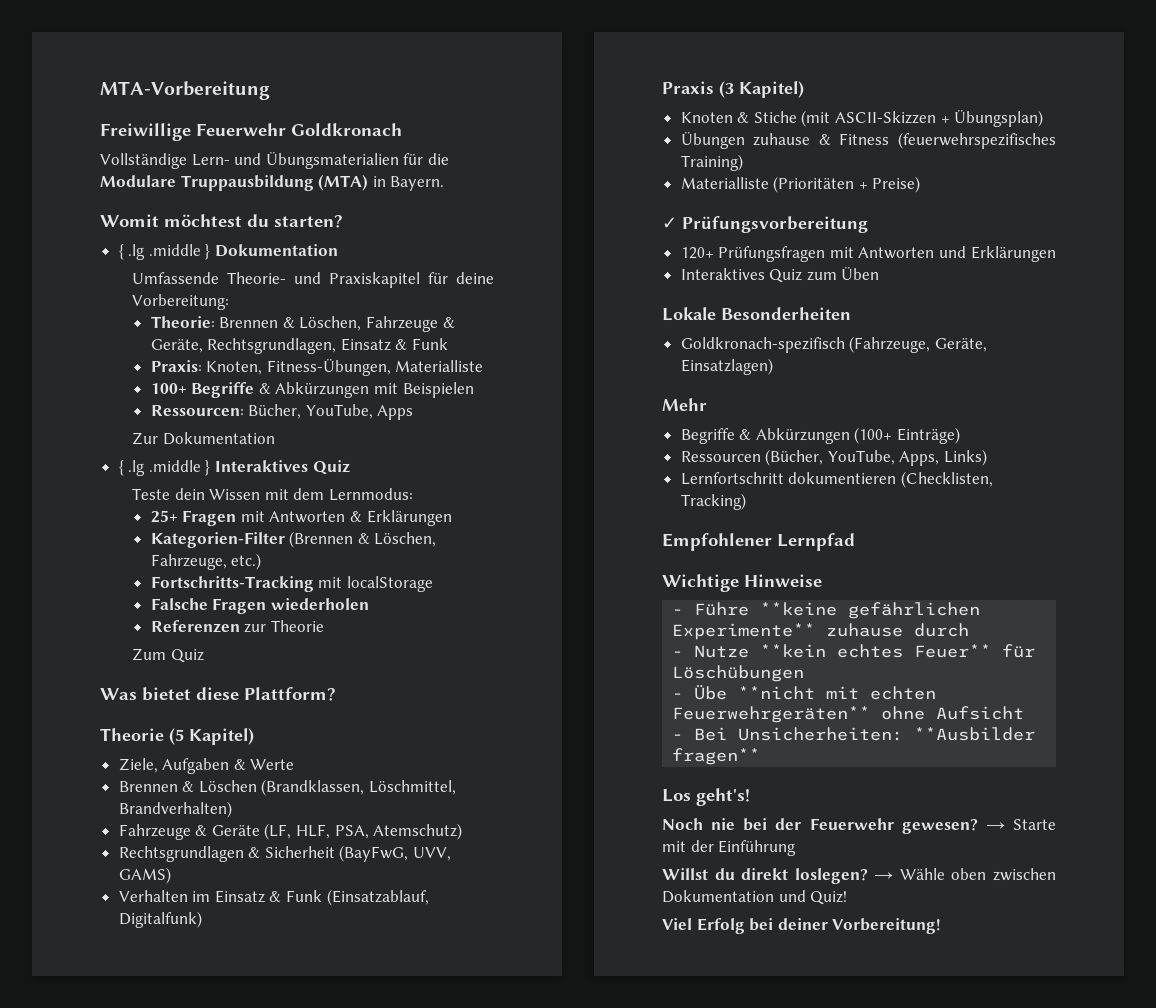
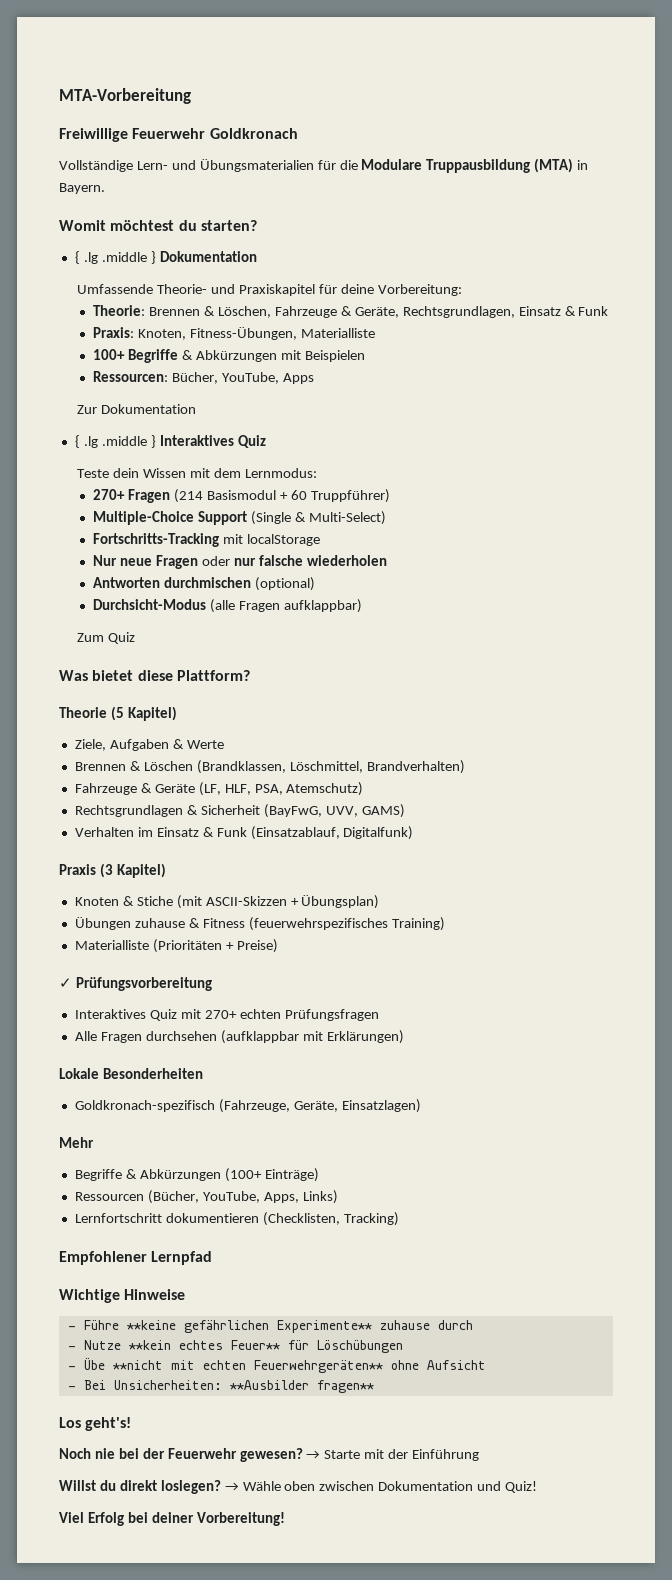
- 25+ Fragen mit Antworten & Erklärungen
- Kategorien-Filter (Brennen & Löschen, Fahrzeuge, etc.)
+ 270+ Fragen (214 Basismodul + 60 Truppführer)
+ Multiple-Choice Support (Single & Multi-Select)
  Fortschritts-Tracking mit localStorage
- Falsche Fragen wiederholen
- Referenzen zur Theorie
+ Nur neue Fragen oder nur falsche wiederholen
+ Antworten durchmischen (optional)
+ Durchsicht-Modus (alle Fragen aufklappbar)
- 120+ Prüfungsfragen mit Antworten und Erklärungen
- Interaktives Quiz zum Üben
+ Interaktives Quiz mit 270+ echten Prüfungsfragen
+ Alle Fragen durchsehen (aufklappbar mit Erklärungen)

